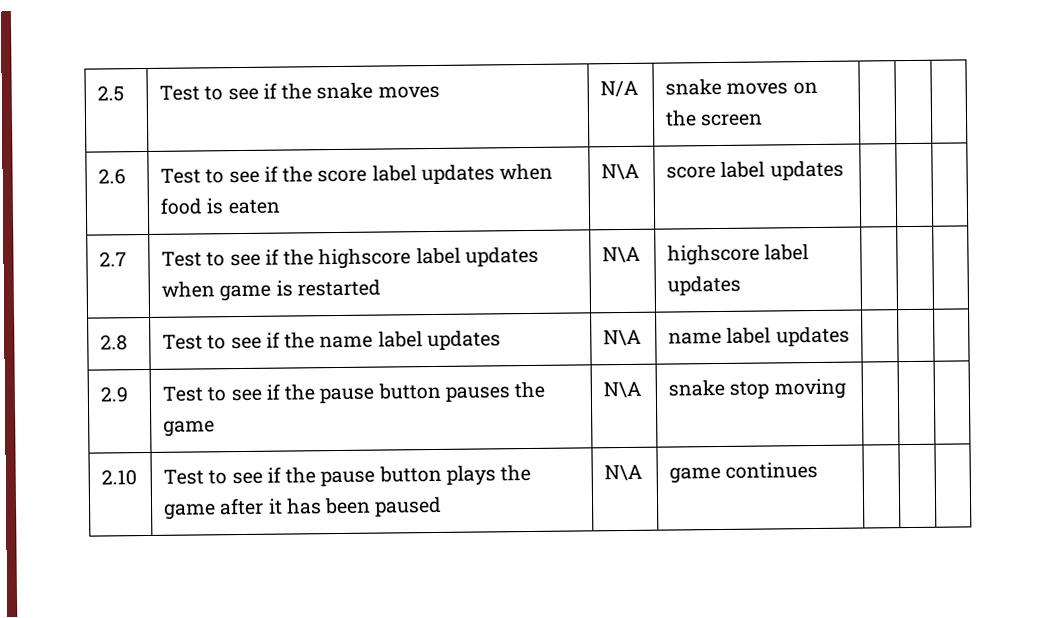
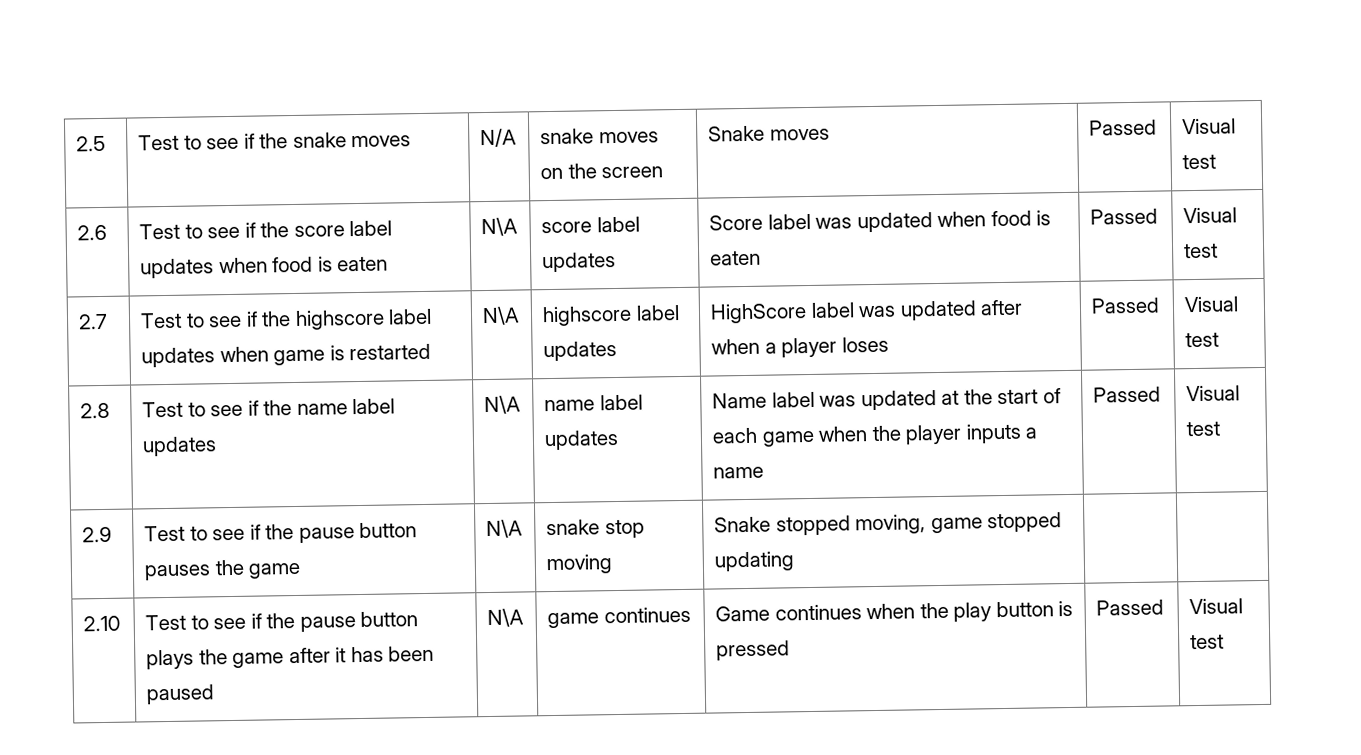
- 2.5 | Test to see if the snake moves | N/A | snake moves on the screen | | |
+ 2.5 | Test to see if the snake moves | N/A | snake moves on the screen | Snake moves | Passed | Visual test
- 2.6 | Test to see if the score label updates when food is eaten | N\A | score label updates | | |
+ 2.6 | Test to see if the score label updates when food is eaten | N\A | score label updates | Score label was updated when food is eaten | Passed | Visual test
- 2.7 | Test to see if the highscore label updates when game is restarted | N\A | highscore label updates | | |
+ 2.7 | Test to see if the highscore label updates when game is restarted | N\A | highscore label updates | HighScore label was updated after when a player loses | Passed | Visual test
- 2.8 | Test to see if the name label updates | N\A | name label updates | | |
+ 2.8 | Test to see if the name label updates | N\A | name label updates | Name label was updated at the start of each game when the player inputs a name | Passed | Visual test
- 2.9 | Test to see if the pause button pauses the game | N\A | snake stop moving | | |
+ 2.9 | Test to see if the pause button pauses the game | N\A | snake stop moving | Snake stopped moving, game stopped updating | |
- 2.10 | Test to see if the pause button plays the game after it has been paused | N\A | game continues | | |
+ 2.10 | Test to see if the pause button plays the game after it has been paused | N\A | game continues | Game continues when the play button is pressed | Passed | Visual test

